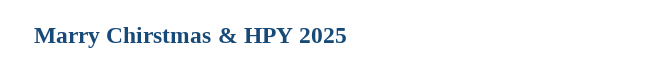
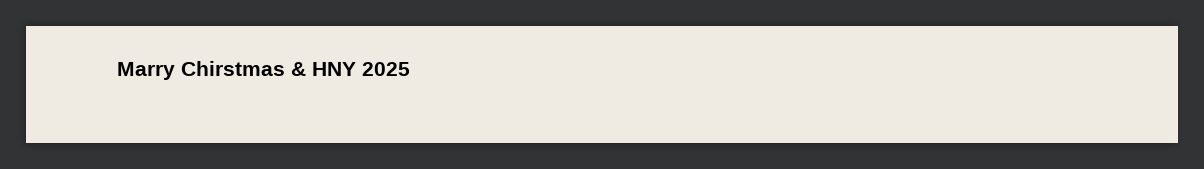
- Marry Chirstmas & HPY 2025
+ Marry Chirstmas & HNY 2025

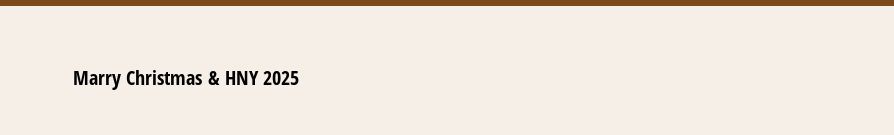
- Marry Chirstmas & HNY 2025
+ Marry Christmas & HNY 2025

